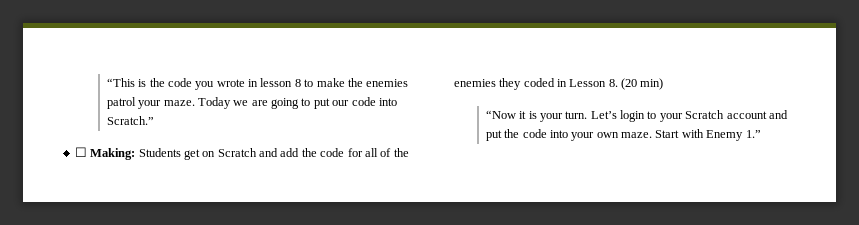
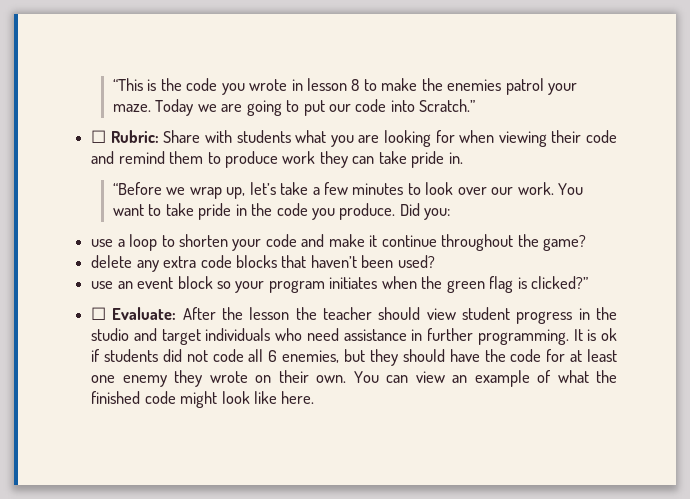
- ☐ Making: Students get on Scratch and add the code for all of the enemies they coded in Lesson 8. (20 min)
- “Now it is your turn. Let’s login to your Scratch account and put the code into your own maze. Start with Enemy 1.”
+ ☐ Rubric: Share with students what you are looking for when viewing their code and remind them to produce work they can take pride in.
+ “Before we wrap up, let’s take a few minutes to look over our work. You want to take pride in the code you produce. Did you:
+ use a loop to shorten your code and make it continue throughout the game?
+ delete any extra code blocks that haven’t been used?
+ use an event block so your program initiates when the green flag is clicked?”
+ ☐ Evaluate: After the lesson the teacher should view student progress in the studio and target individuals who need assistance in further programming. It is ok if students did not code all 6 enemies, but they should have the code for at least one enemy they wrote on their own. You can view an example of what the finished code might look like here.

